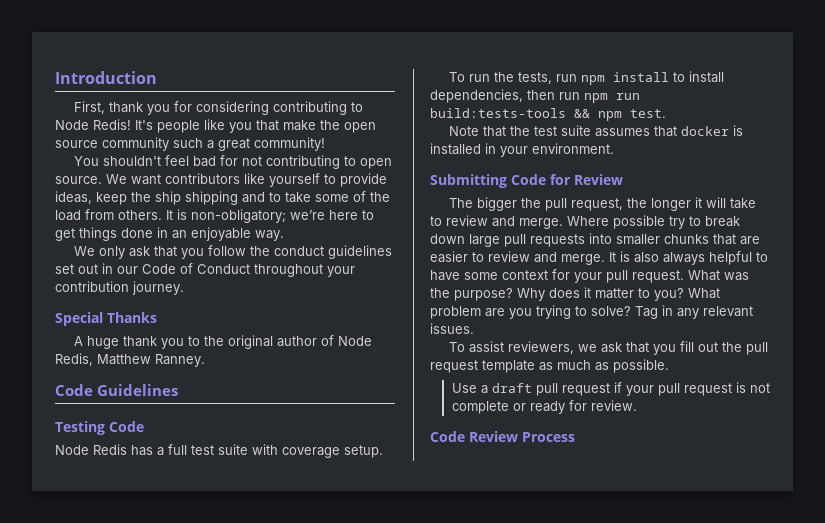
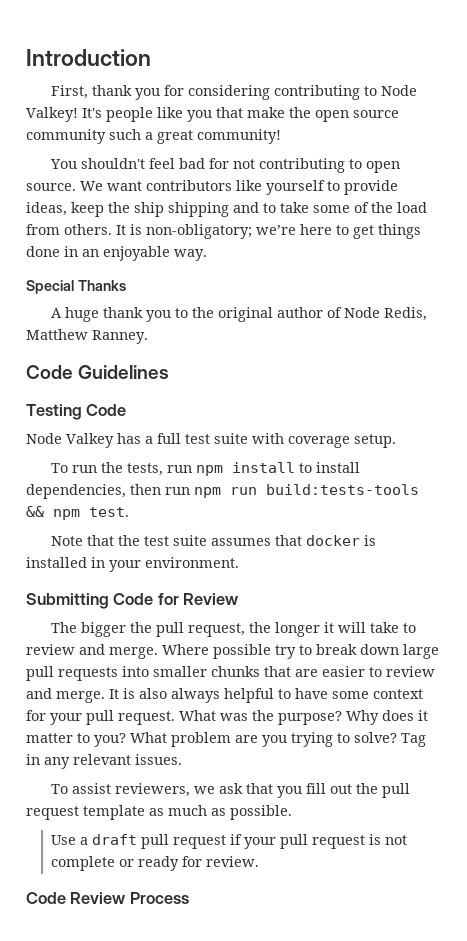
- First, thank you for considering contributing to Node Redis!
+ First, thank you for considering contributing to Node Valkey!
- We only ask that you follow the conduct guidelines set out in our Code of Conduct throughout your contribution journey.
- Node Redis has a full test suite with coverage setup.
+ Node Valkey has a full test suite with coverage setup.

